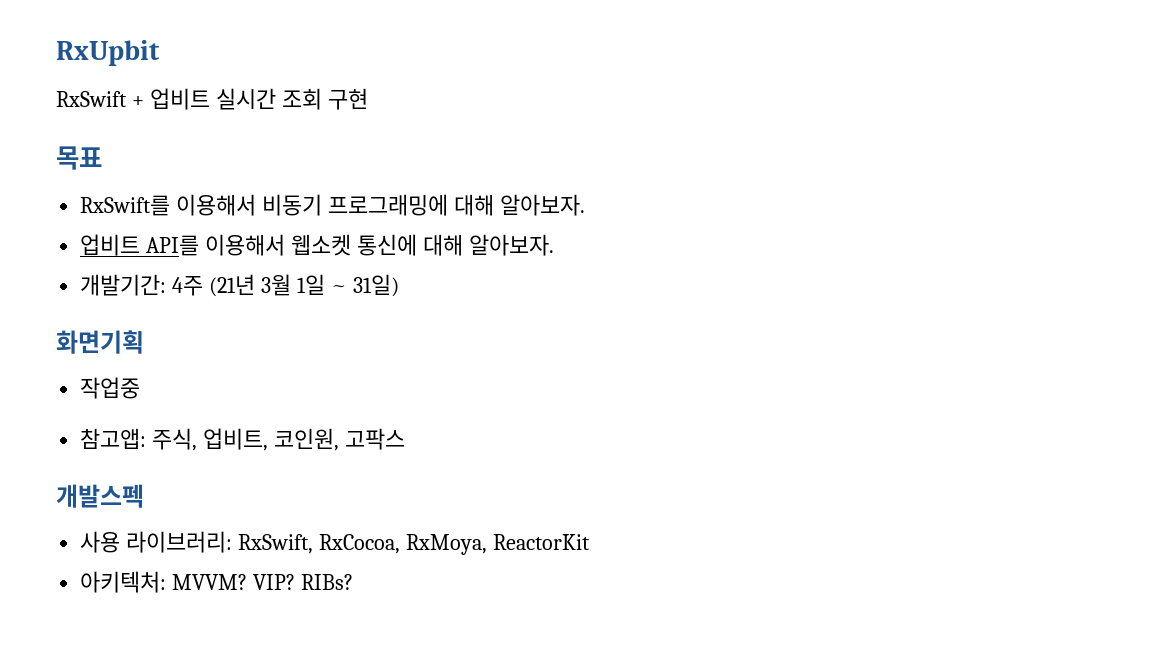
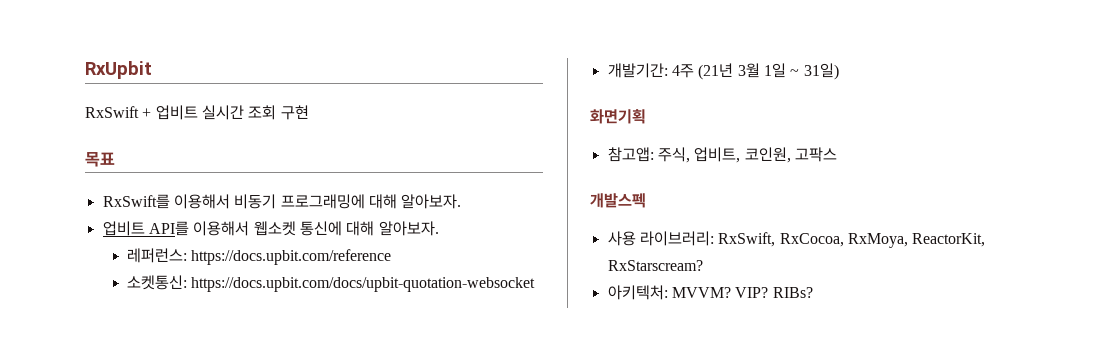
+ 레퍼런스: https://docs.upbit.com/reference
+ 소켓통신: https://docs.upbit.com/docs/upbit-quotation-websocket
- 작업중
- 사용 라이브러리: RxSwift, RxCocoa, RxMoya, ReactorKit
+ 사용 라이브러리: RxSwift, RxCocoa, RxMoya, ReactorKit, RxStarscream?

